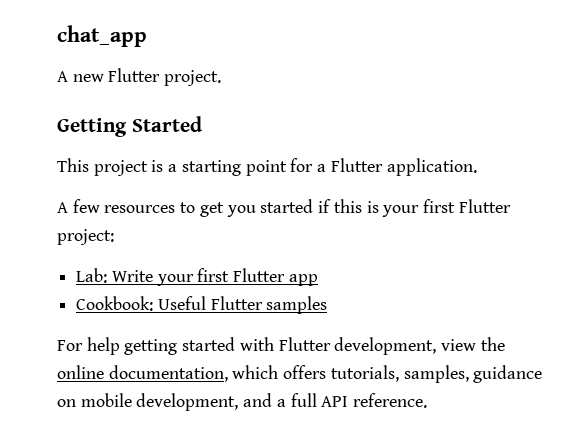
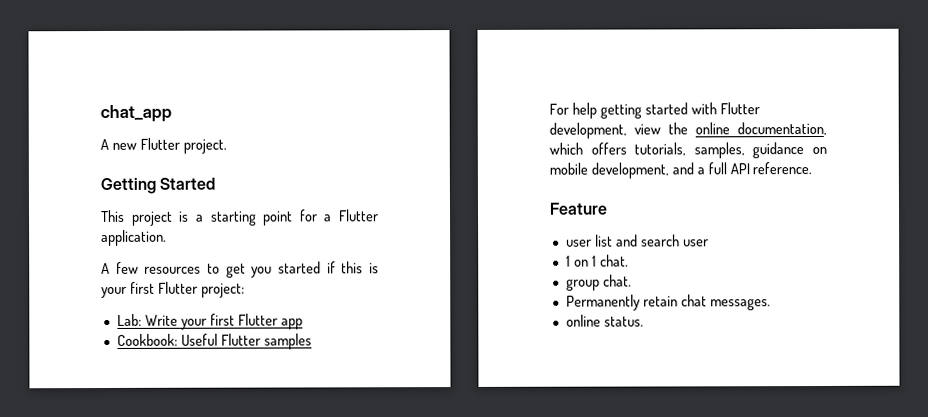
+ Feature
+ user list and search user
+ 1 on 1 chat.
+ group chat.
+ Permanently retain chat messages.
+ online status.

